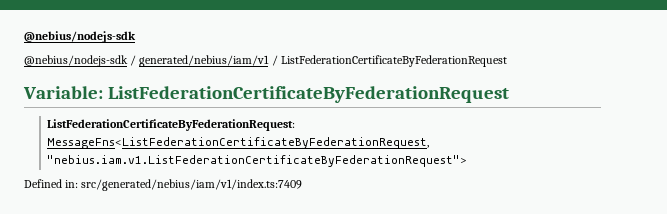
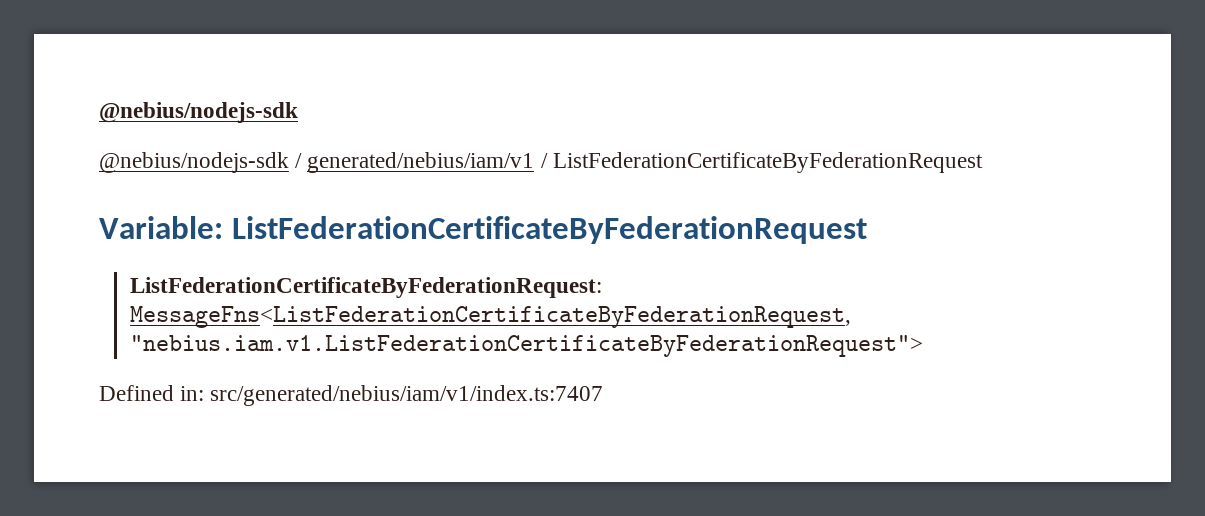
- Defined in: src/generated/nebius/iam/v1/index.ts:7409
+ Defined in: src/generated/nebius/iam/v1/index.ts:7407

